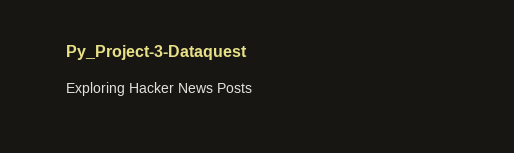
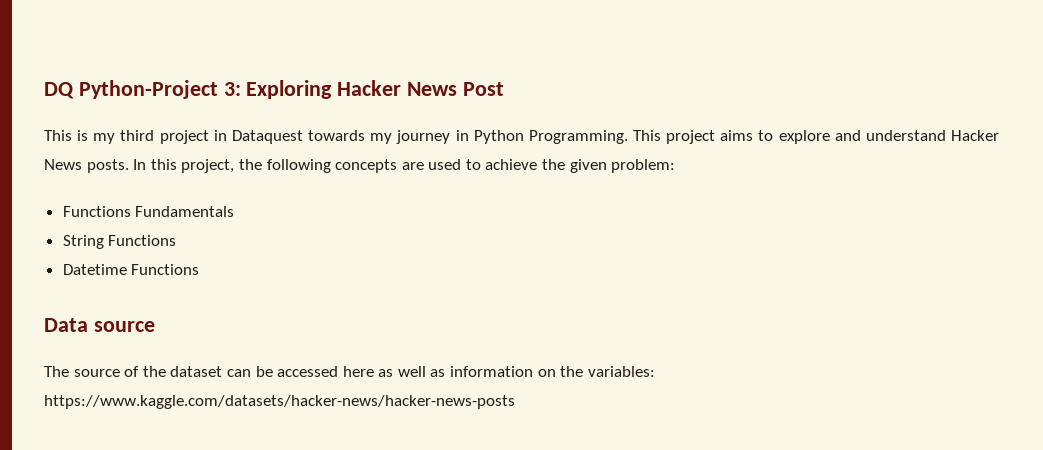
- Py_Project-3-Dataquest
- Exploring Hacker News Posts
+ DQ Python-Project 3: Exploring Hacker News Post
+ This is my third project in Dataquest towards my journey in Python Programming. This project aims to explore and understand Hacker News posts. In this project, the following concepts are used to achieve the given problem:
+ Functions Fundamentals
+ String Functions
+ Datetime Functions
+ Data source
+ The source of the dataset can be accessed here as well as information on the variables: https://www.kaggle.com/datasets/hacker-news/hacker-news-posts

